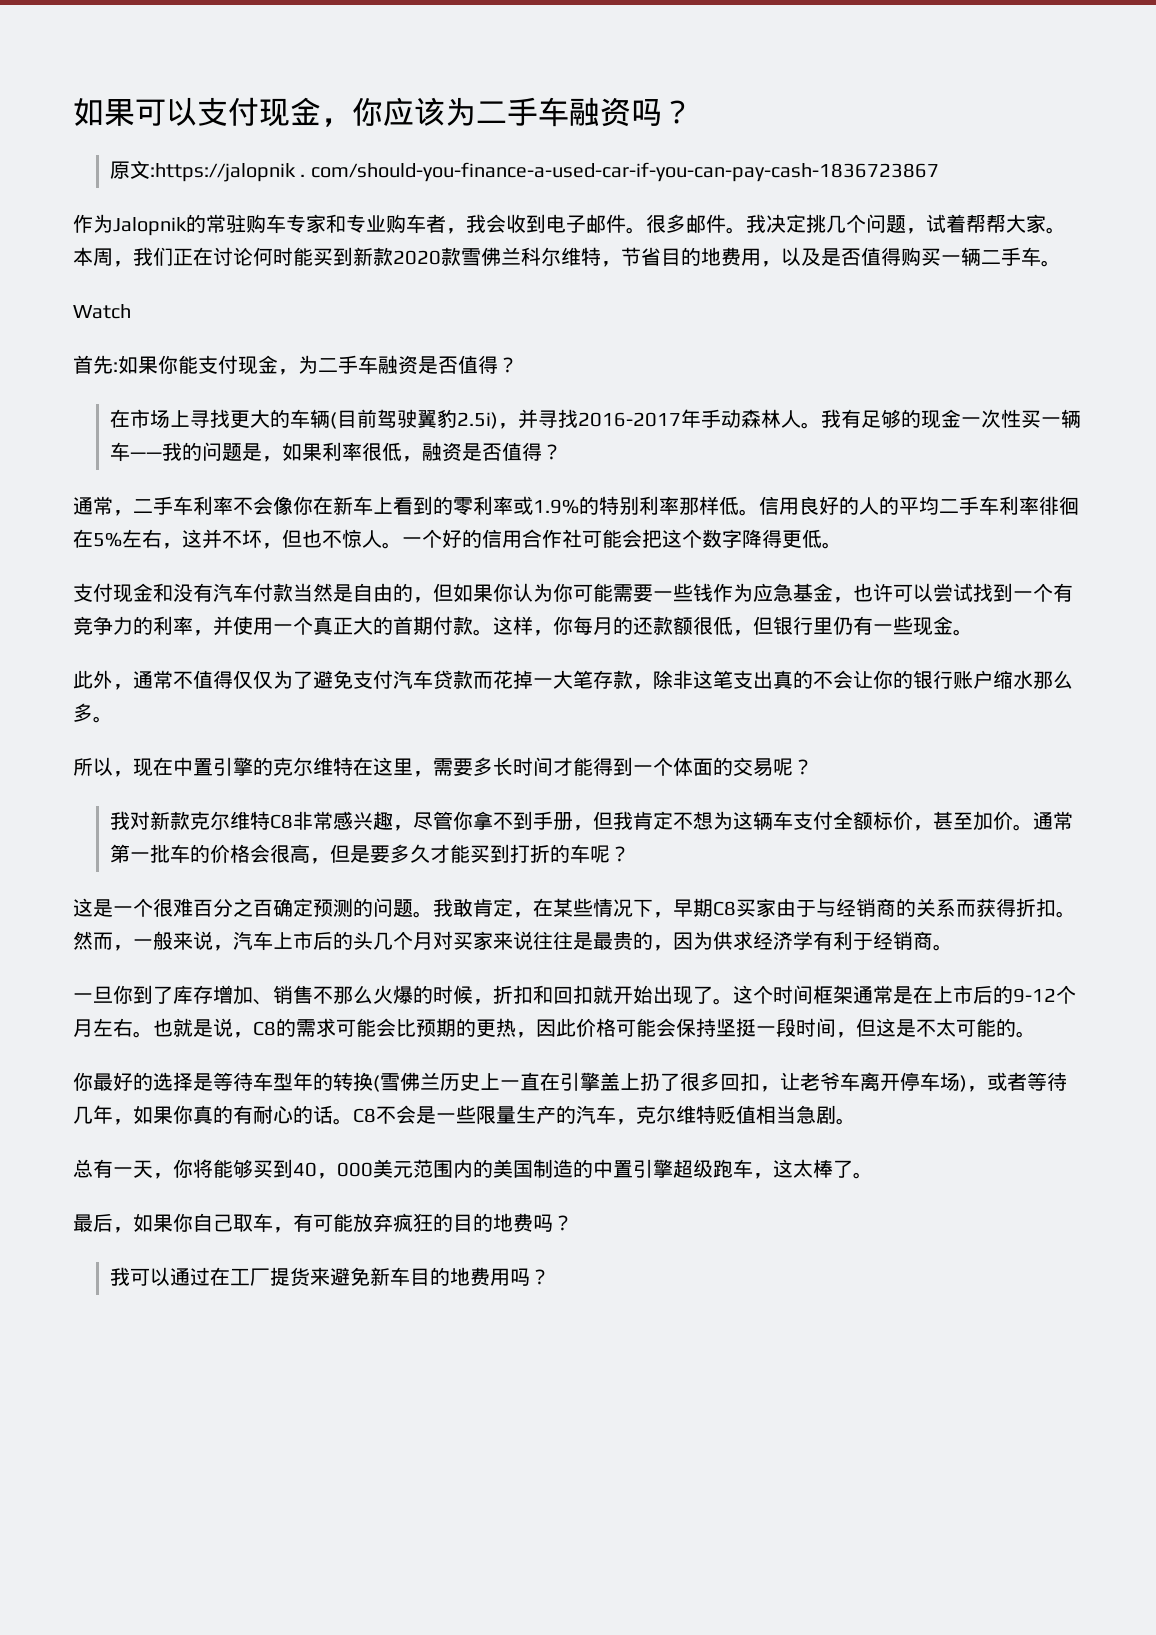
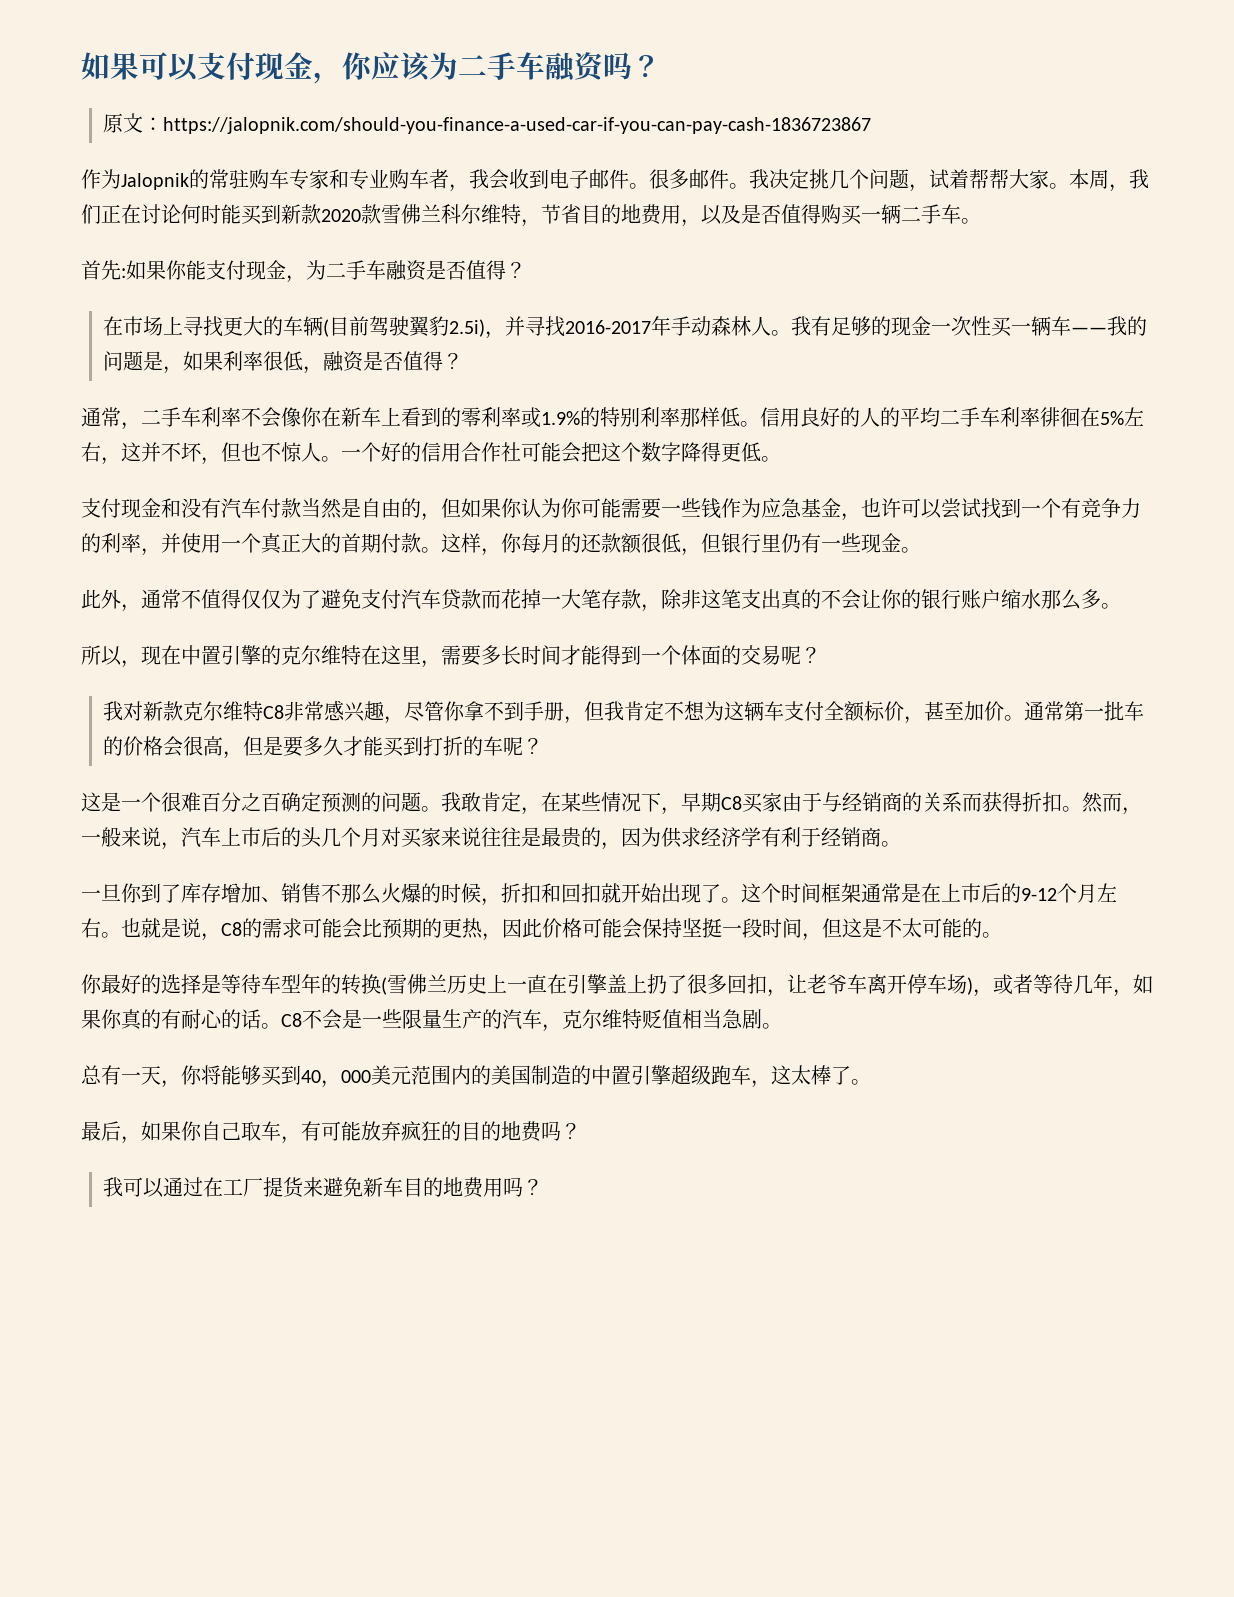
- 原文:https://jalopnik . com/should-you-finance-a-used-car-if-you-can-pay-cash-1836723867
+ 原文：https://jalopnik.com/should-you-finance-a-used-car-if-you-can-pay-cash-1836723867
- Watch

